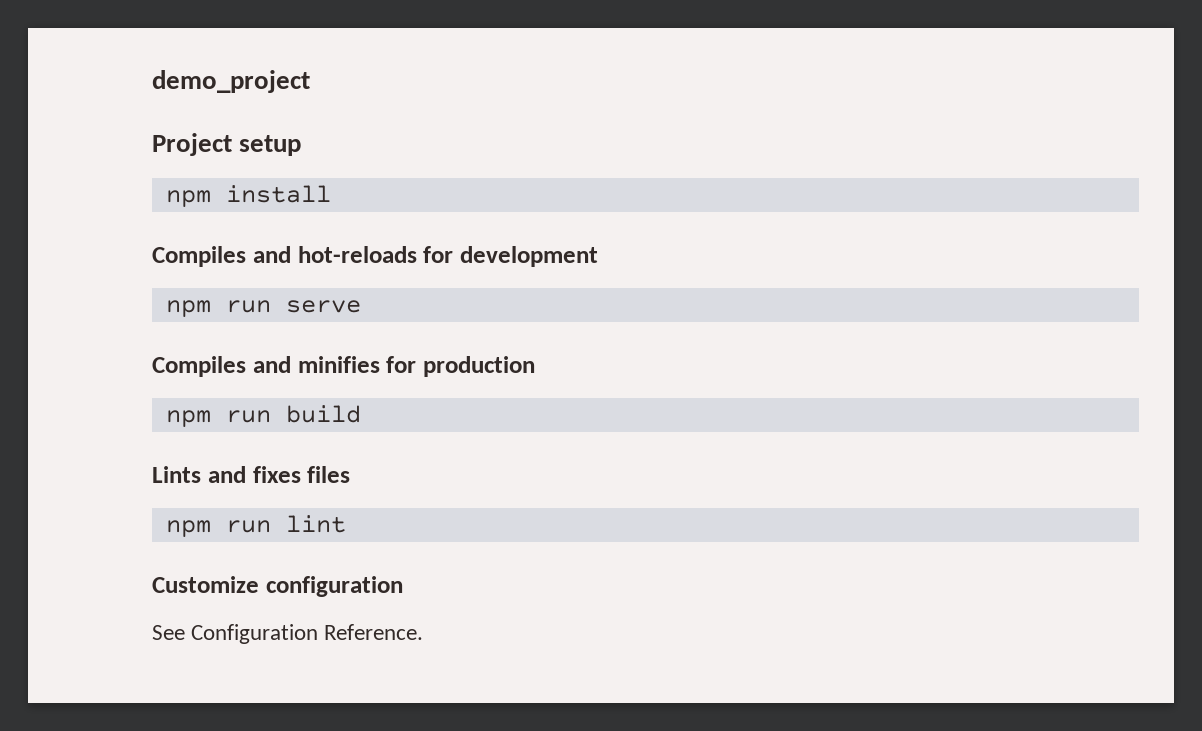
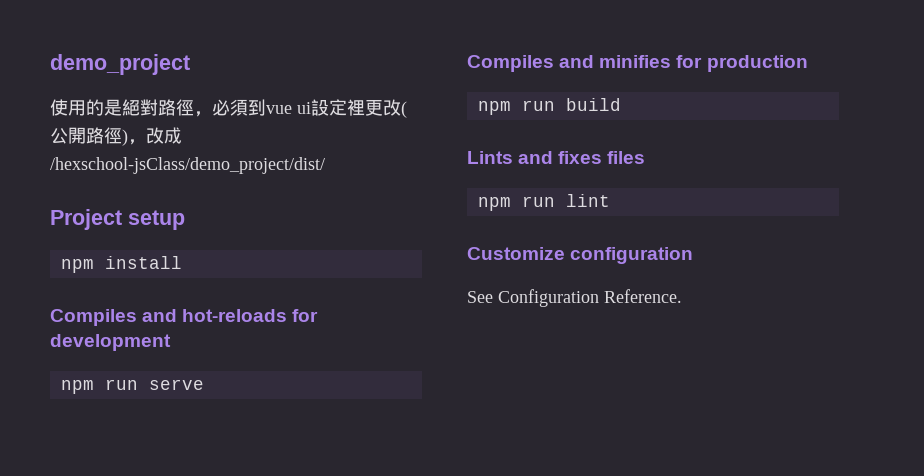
+ 使用的是絕對路徑，必須到vue ui設定裡更改(公開路徑)，改成/hexschool-jsClass/demo_project/dist/

